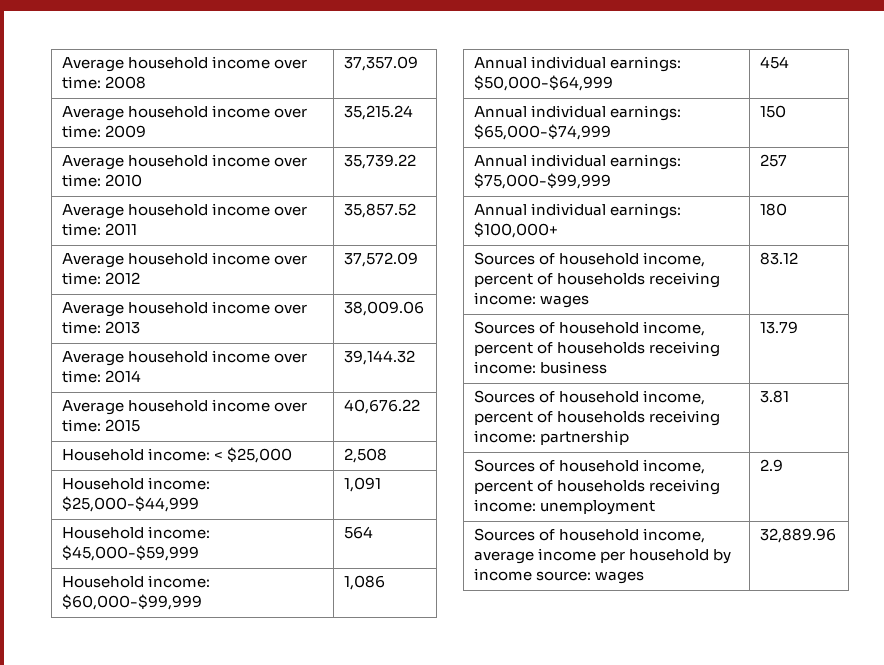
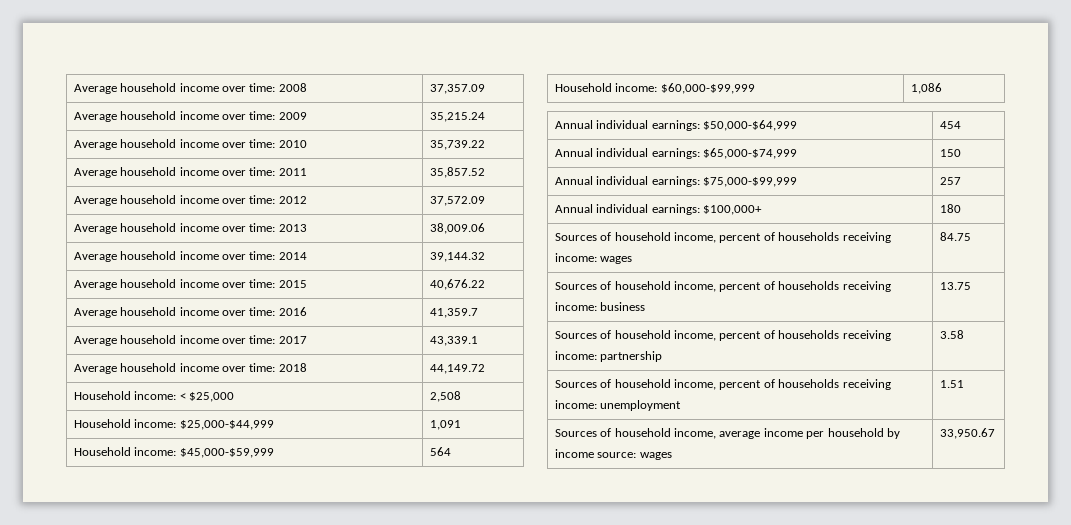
+ Average household income over time: 2016 | 41,359.7
+ Average household income over time: 2017 | 43,339.1
+ Average household income over time: 2018 | 44,149.72
- Sources of household income, percent of households receiving income: wages | 83.12
+ Sources of household income, percent of households receiving income: wages | 84.75
- Sources of household income, percent of households receiving income: business | 13.79
+ Sources of household income, percent of households receiving income: business | 13.75
- Sources of household income, percent of households receiving income: partnership | 3.81
+ Sources of household income, percent of households receiving income: partnership | 3.58
- Sources of household income, percent of households receiving income: unemployment | 2.9
+ Sources of household income, percent of households receiving income: unemployment | 1.51
- Sources of household income, average income per household by income source: wages | 32,889.96
+ Sources of household income, average income per household by income source: wages | 33,950.67

